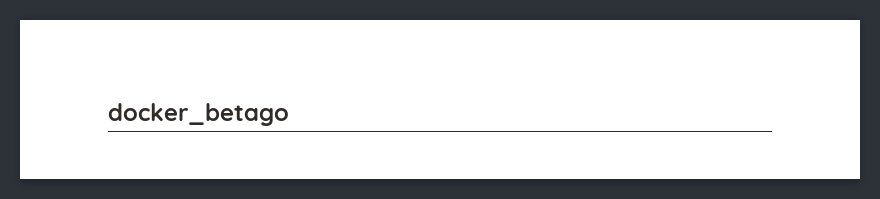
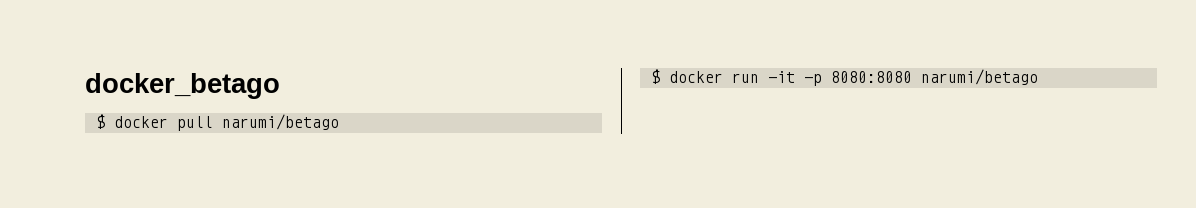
+ $ docker pull narumi/betago
+ $ docker run -it -p 8080:8080 narumi/betago

